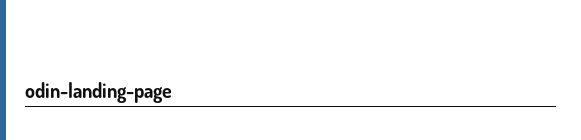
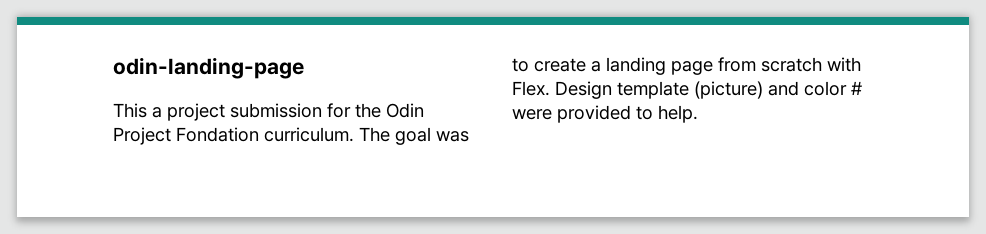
+ This a project submission for the Odin Project Fondation curriculum. The goal was to create a landing page from scratch with Flex. Design template (picture) and color # were provided to help.

